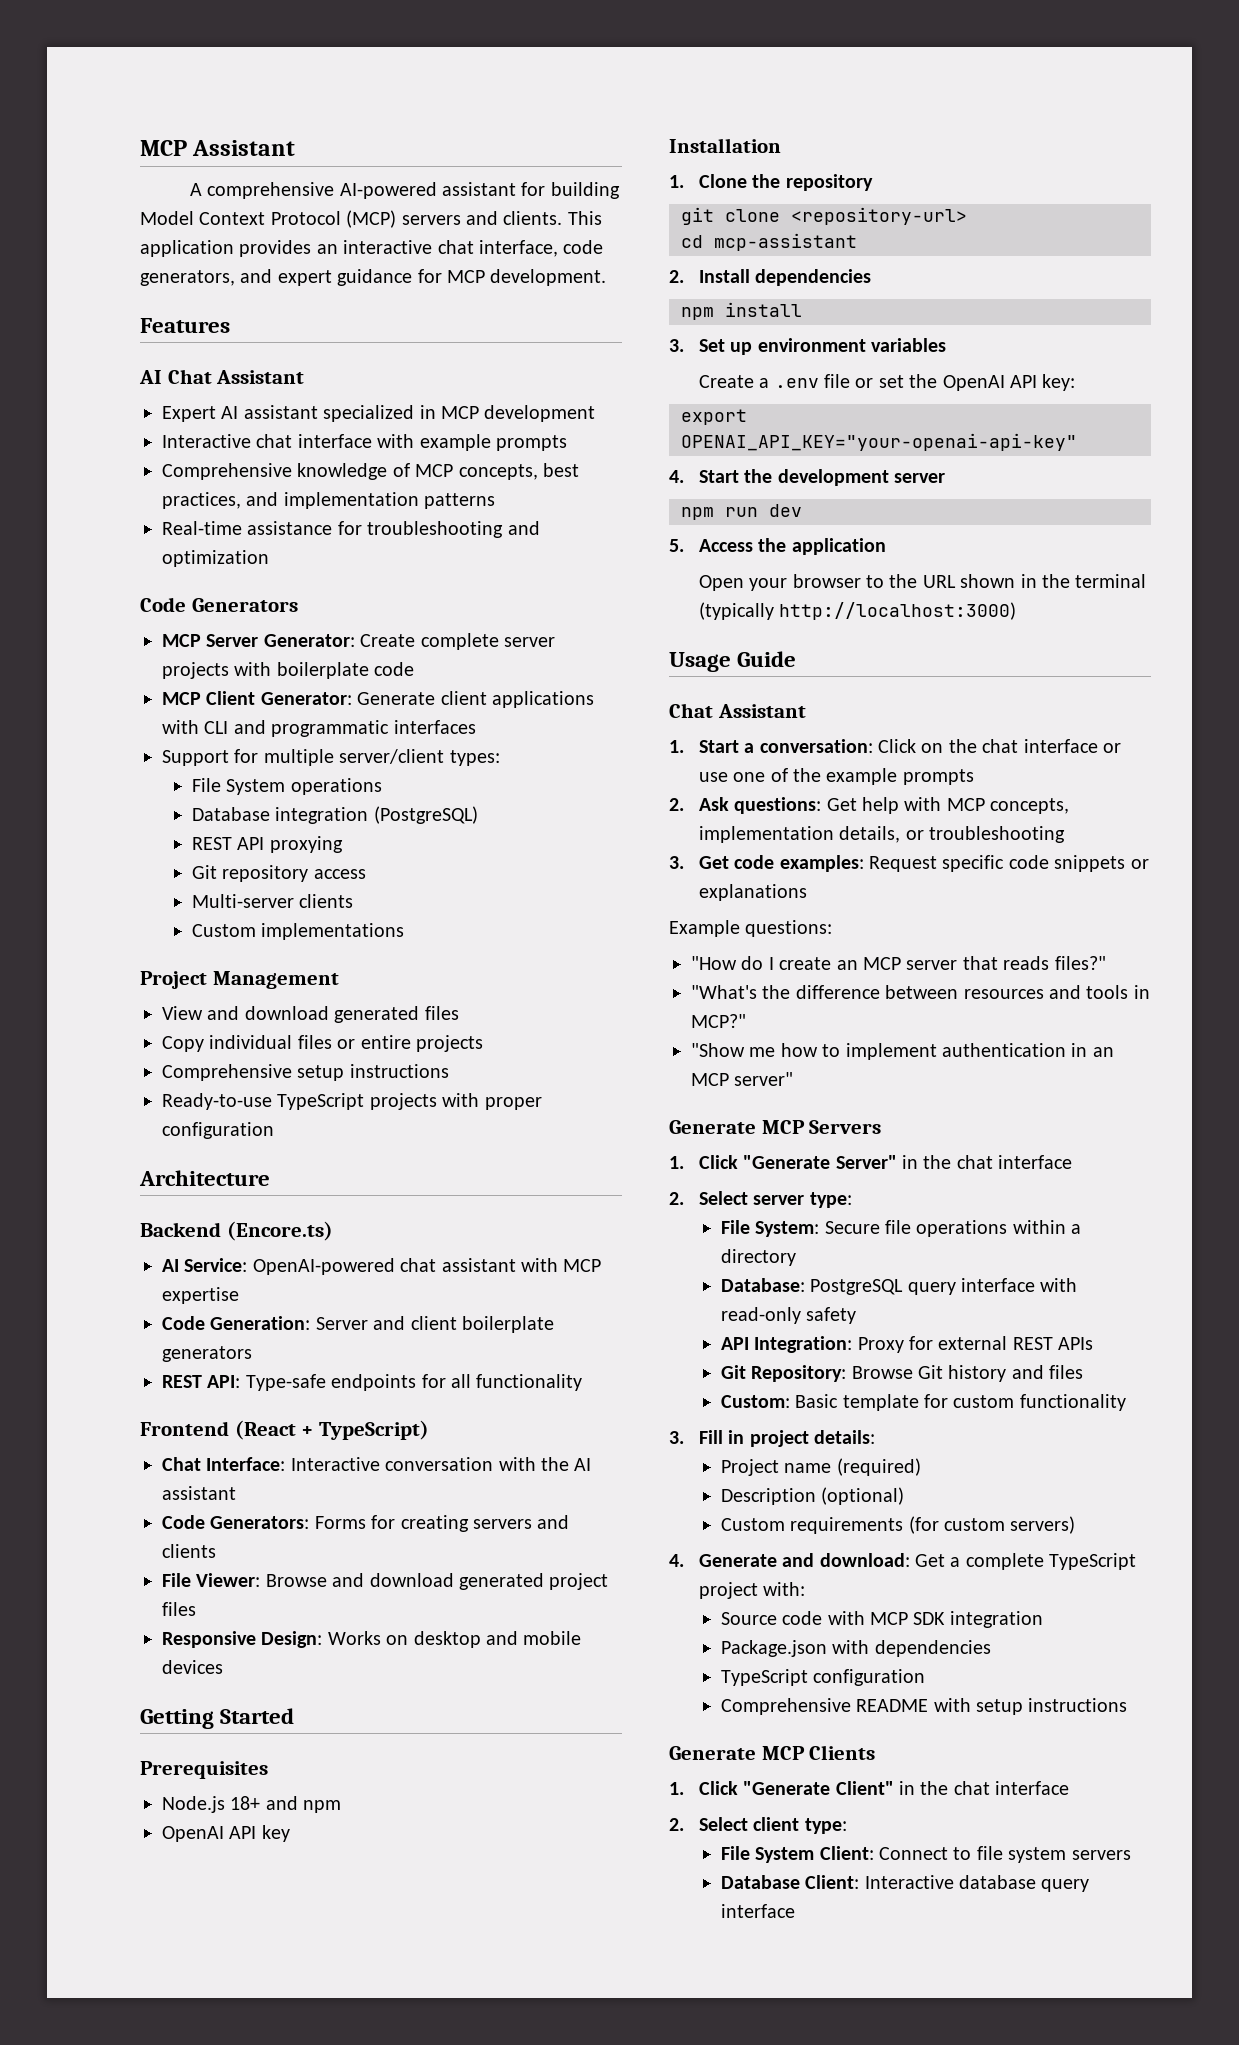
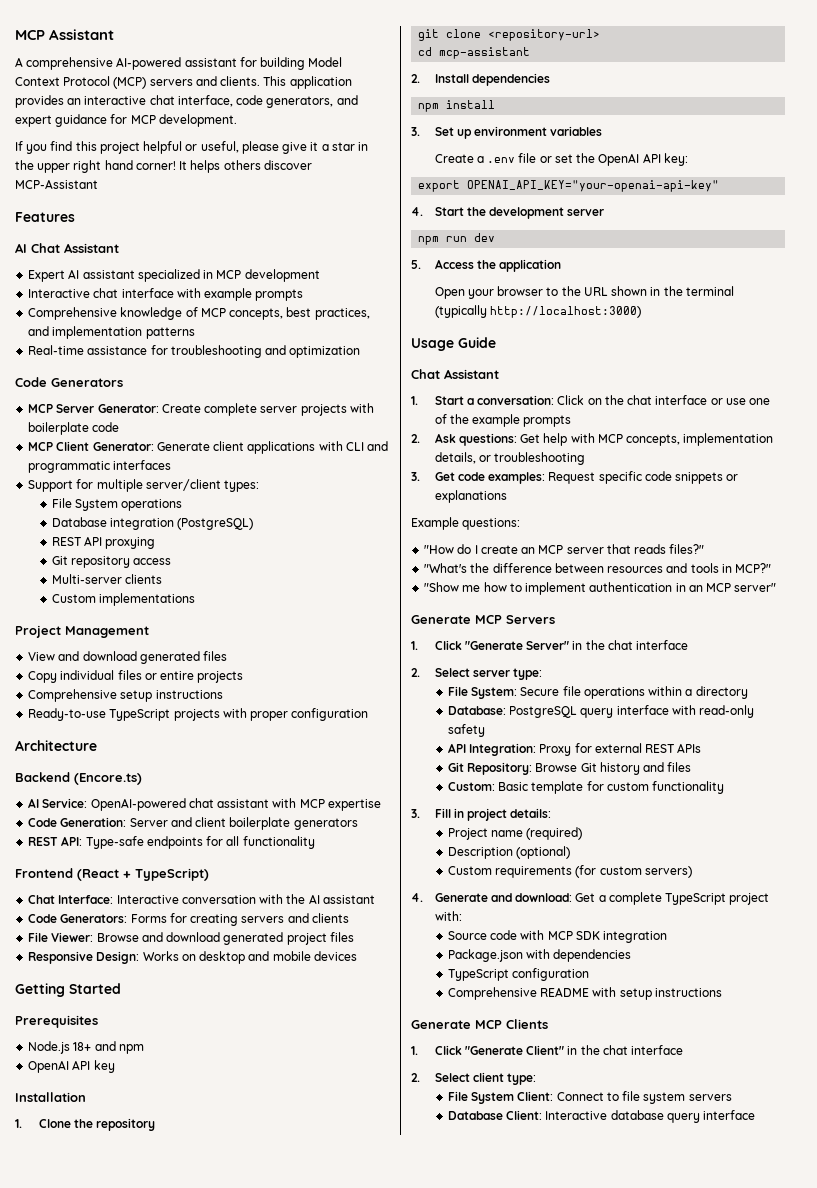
+ If you find this project helpful or useful, please give it a star in the upper right hand corner! It helps others discover MCP-Assistant

